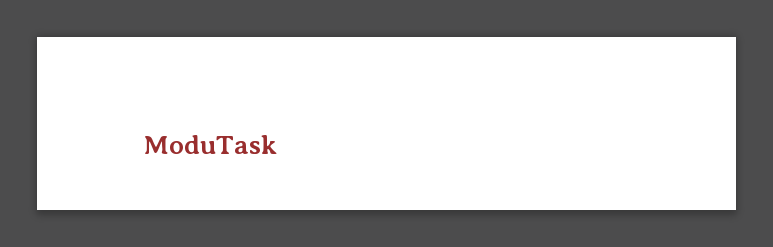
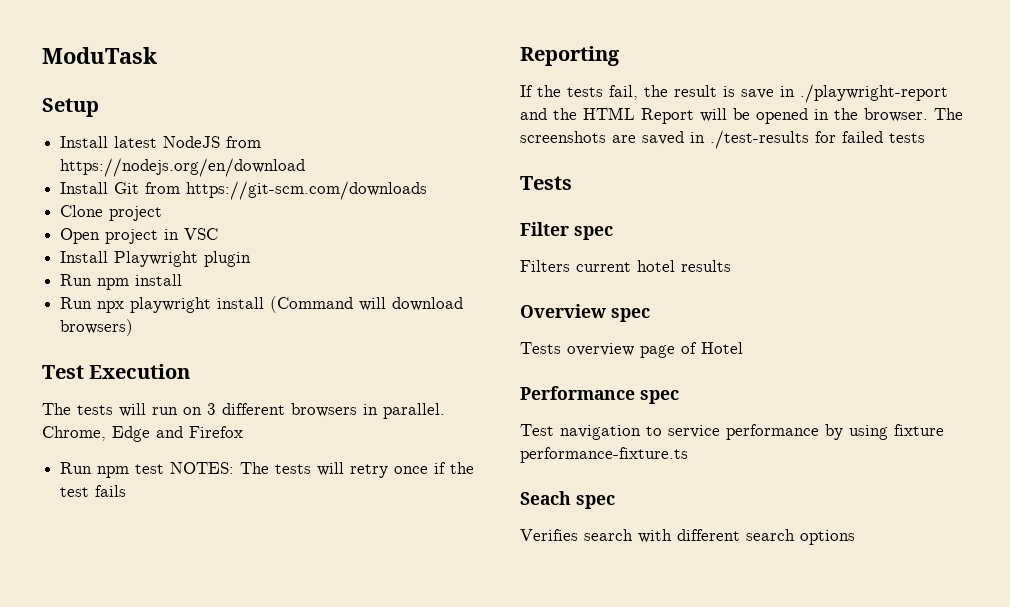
+ Setup
+ Install latest NodeJS from https://nodejs.org/en/download
+ Install Git from https://git-scm.com/downloads
+ Clone project
+ Open project in VSC
+ Install Playwright plugin
+ Run npm install
+ Run npx playwright install (Command will download browsers)
+ Test Execution
+ The tests will run on 3 different browsers in parallel. Chrome, Edge and Firefox
+ Run npm test NOTES: The tests will retry once if the test fails
+ Reporting
+ If the tests fail, the result is save in ./playwright-report and the HTML Report will be opened in the browser. The screenshots are saved in ./test-results for failed tests
+ Tests
+ Filter spec
+ Filters current hotel results
+ Overview spec
+ Tests overview page of Hotel
+ Performance spec
+ Test navigation to service performance by using fixture performance-fixture.ts
+ Seach spec
+ Verifies search with different search options

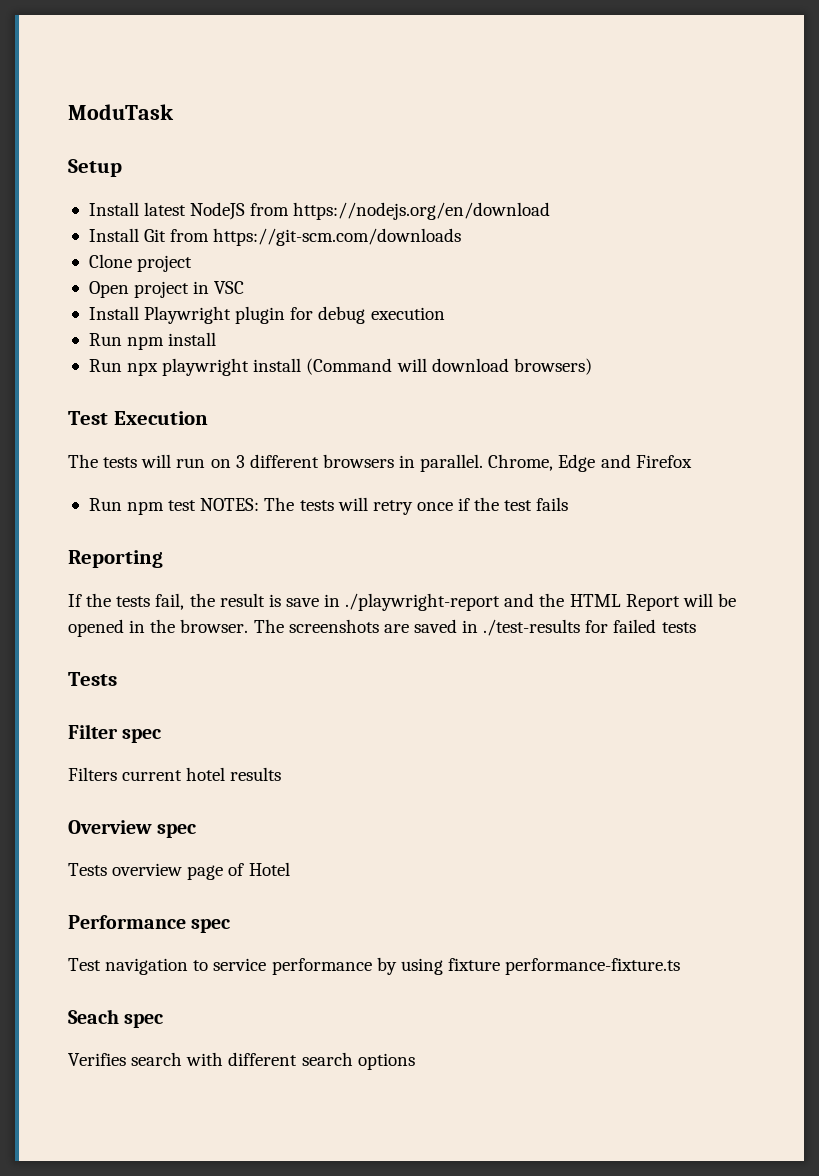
- Install Playwright plugin
+ Install Playwright plugin for debug execution

